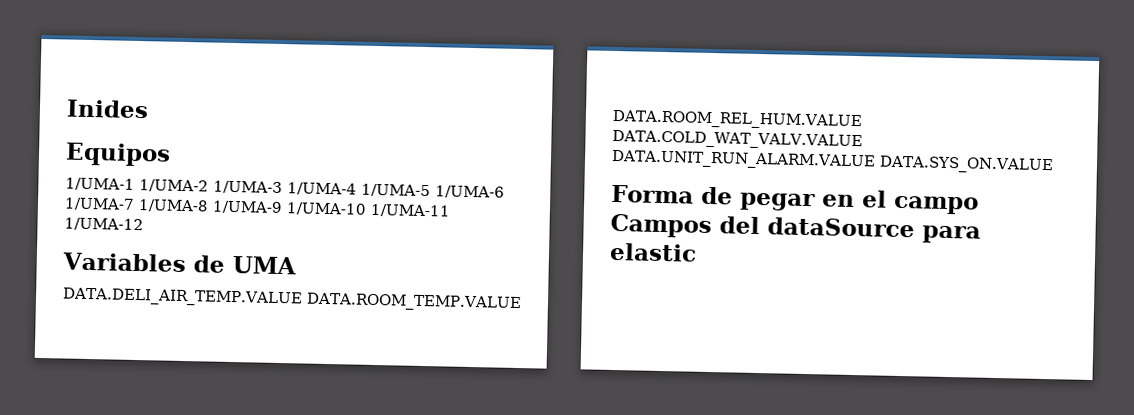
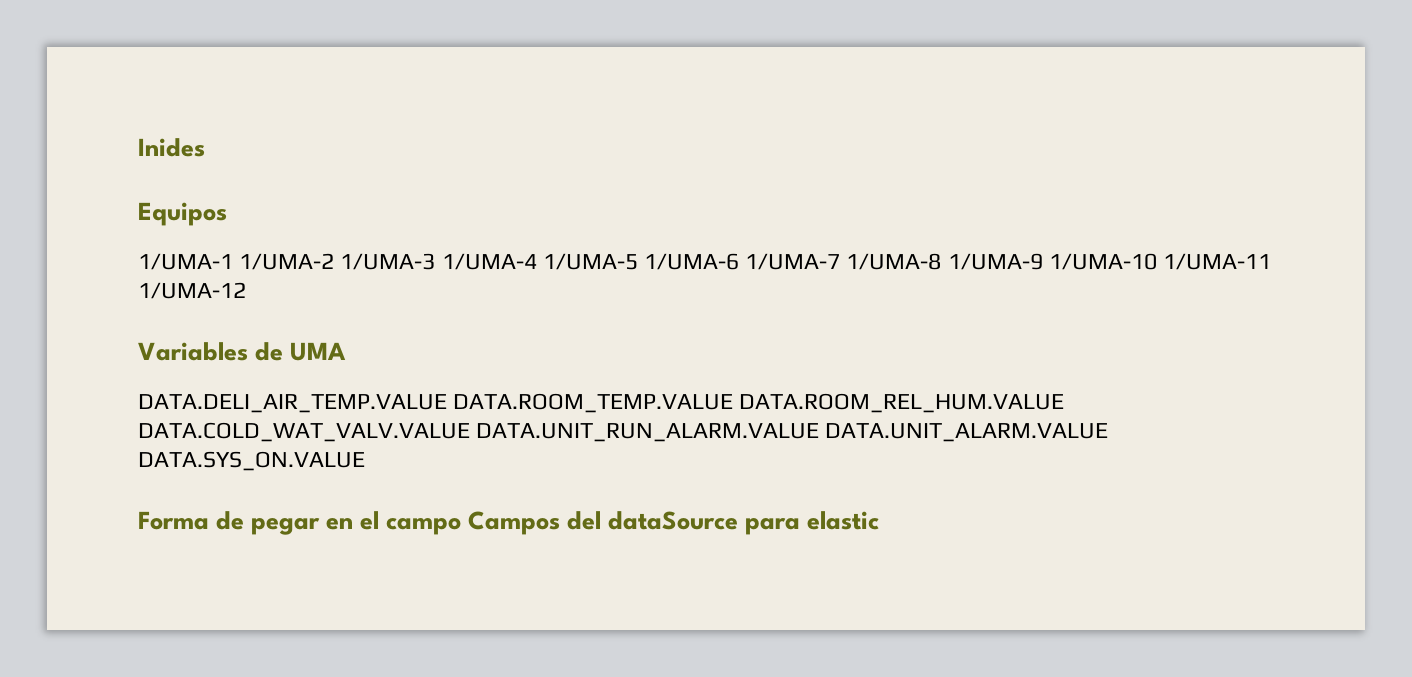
- DATA.DELI_AIR_TEMP.VALUE DATA.ROOM_TEMP.VALUE DATA.ROOM_REL_HUM.VALUE DATA.COLD_WAT_VALV.VALUE DATA.UNIT_RUN_ALARM.VALUE DATA.SYS_ON.VALUE
+ DATA.DELI_AIR_TEMP.VALUE DATA.ROOM_TEMP.VALUE DATA.ROOM_REL_HUM.VALUE DATA.COLD_WAT_VALV.VALUE DATA.UNIT_RUN_ALARM.VALUE DATA.UNIT_ALARM.VALUE DATA.SYS_ON.VALUE

